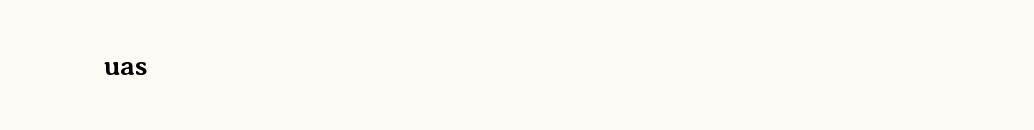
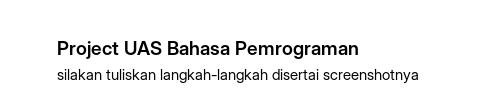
- uas
+ Project UAS Bahasa Pemrograman
+ silakan tuliskan langkah-langkah disertai screenshotnya

